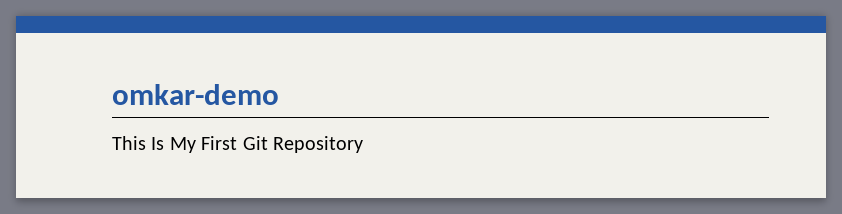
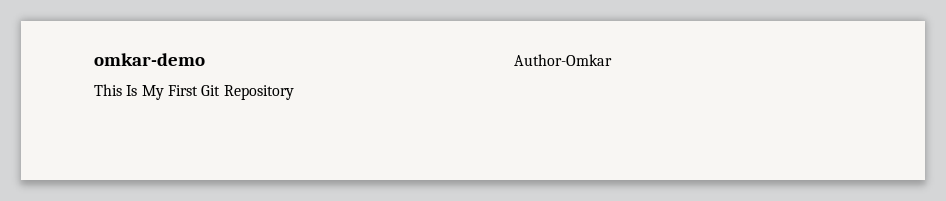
+ Author-Omkar

